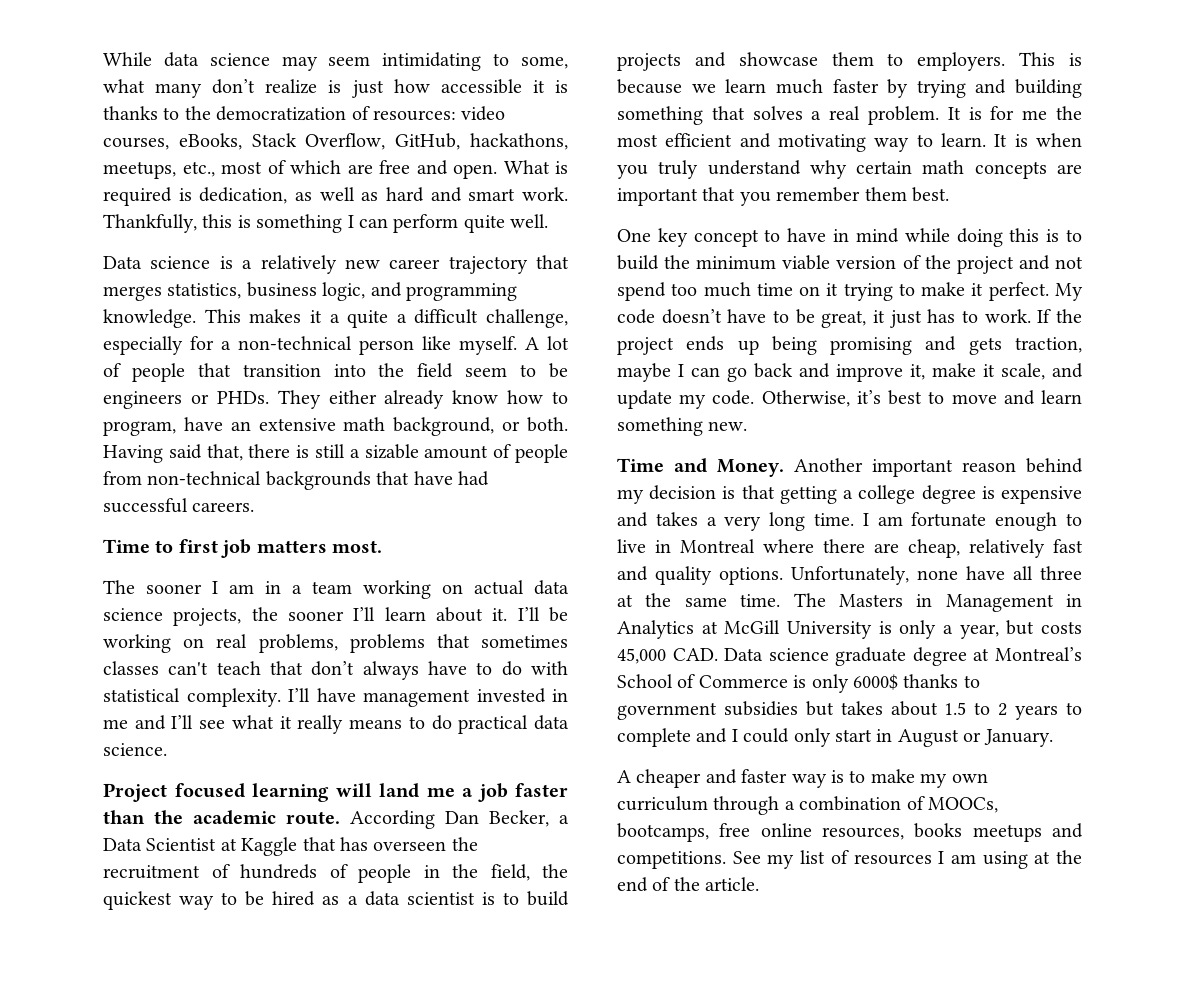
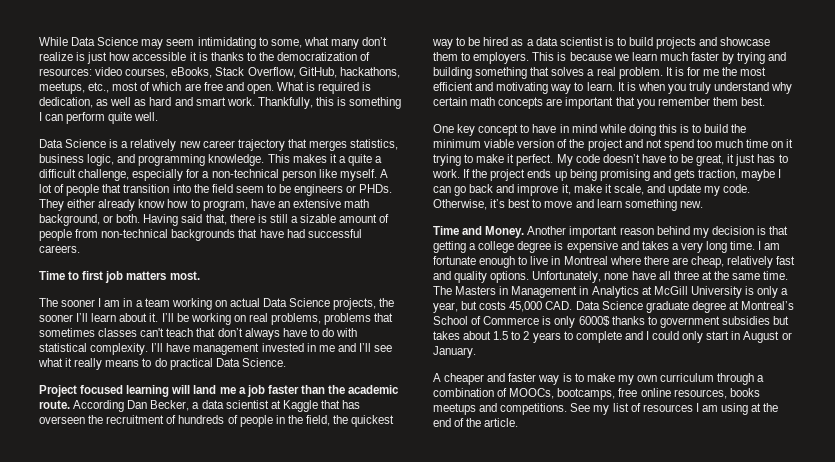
- While data science may seem intimidating to some, what many don’t realize is just how accessible it is thanks to the democratization of resources: video courses, eBooks, Stack Overflow, GitHub, hackathons, meetups, etc., most of which are free and open.
+ While Data Science may seem intimidating to some, what many don’t realize is just how accessible it is thanks to the democratization of resources: video courses, eBooks, Stack Overflow, GitHub, hackathons, meetups, etc., most of which are free and open.
- Data science is a relatively new career trajectory that merges statistics, business logic, and programming knowledge.
+ Data Science is a relatively new career trajectory that merges statistics, business logic, and programming knowledge.
- The sooner I am in a team working on actual data science projects, the sooner I’ll learn about it.
+ The sooner I am in a team working on actual Data Science projects, the sooner I’ll learn about it.
- I’ll have management invested in me and I’ll see what it really means to do practical data science.
+ I’ll have management invested in me and I’ll see what it really means to do practical Data Science.
- According Dan Becker, a Data Scientist at Kaggle that has overseen the recruitment of hundreds of people in the field, the quickest way to be hired as a data scientist is to build projects and showcase them to employers.
+ According Dan Becker, a data scientist at Kaggle that has overseen the recruitment of hundreds of people in the field, the quickest way to be hired as a data scientist is to build projects and showcase them to employers.
- The Masters in Management in Analytics at McGill University is only a year, but costs 45,000 CAD. Data science graduate degree at Montreal’s School of Commerce is only 6000$ thanks to government subsidies but takes about 1.5 to 2 years to complete and I could only start in August or January.
+ The Masters in Management in Analytics at McGill University is only a year, but costs 45,000 CAD. Data Science graduate degree at Montreal’s School of Commerce is only 6000$ thanks to government subsidies but takes about 1.5 to 2 years to complete and I could only start in August or January.

